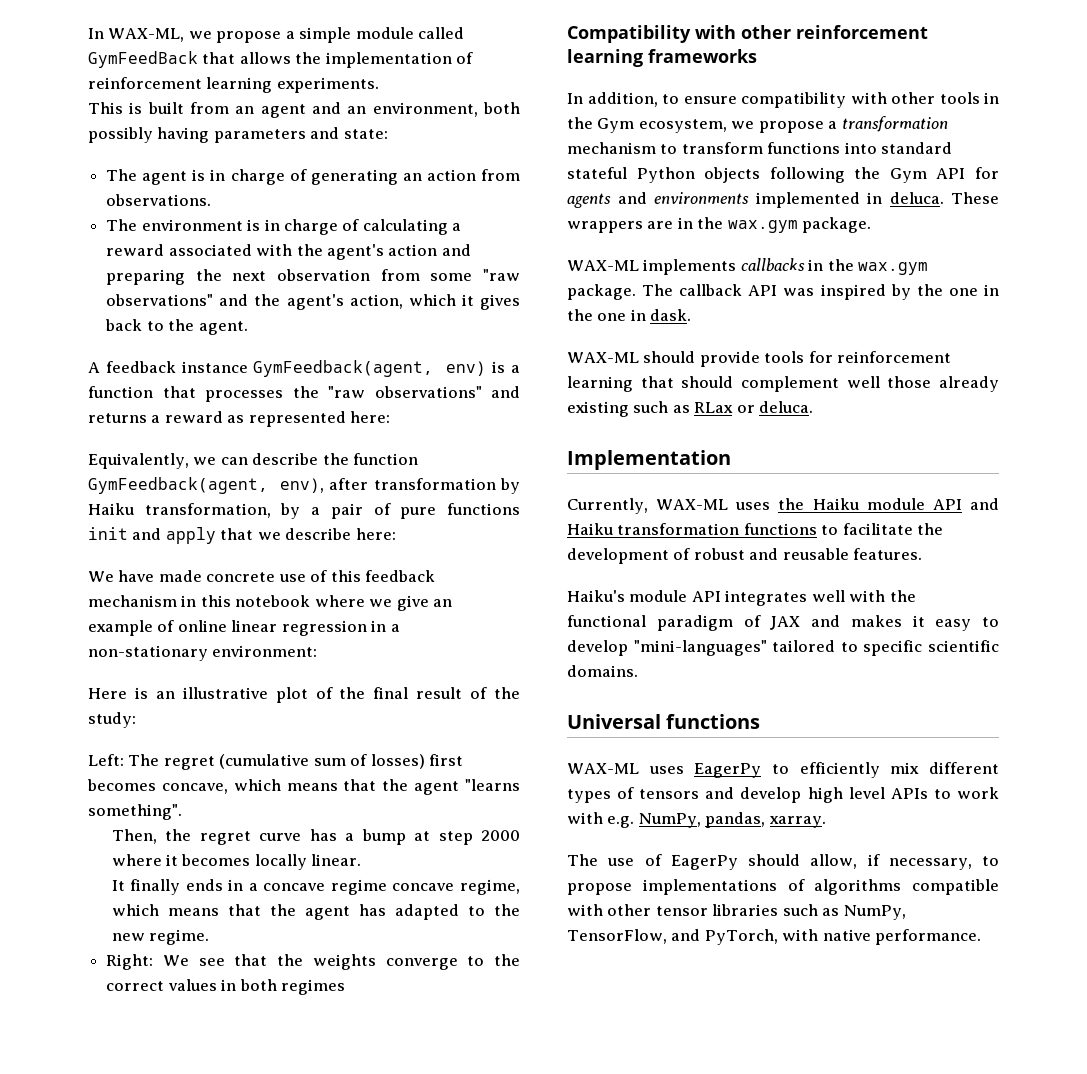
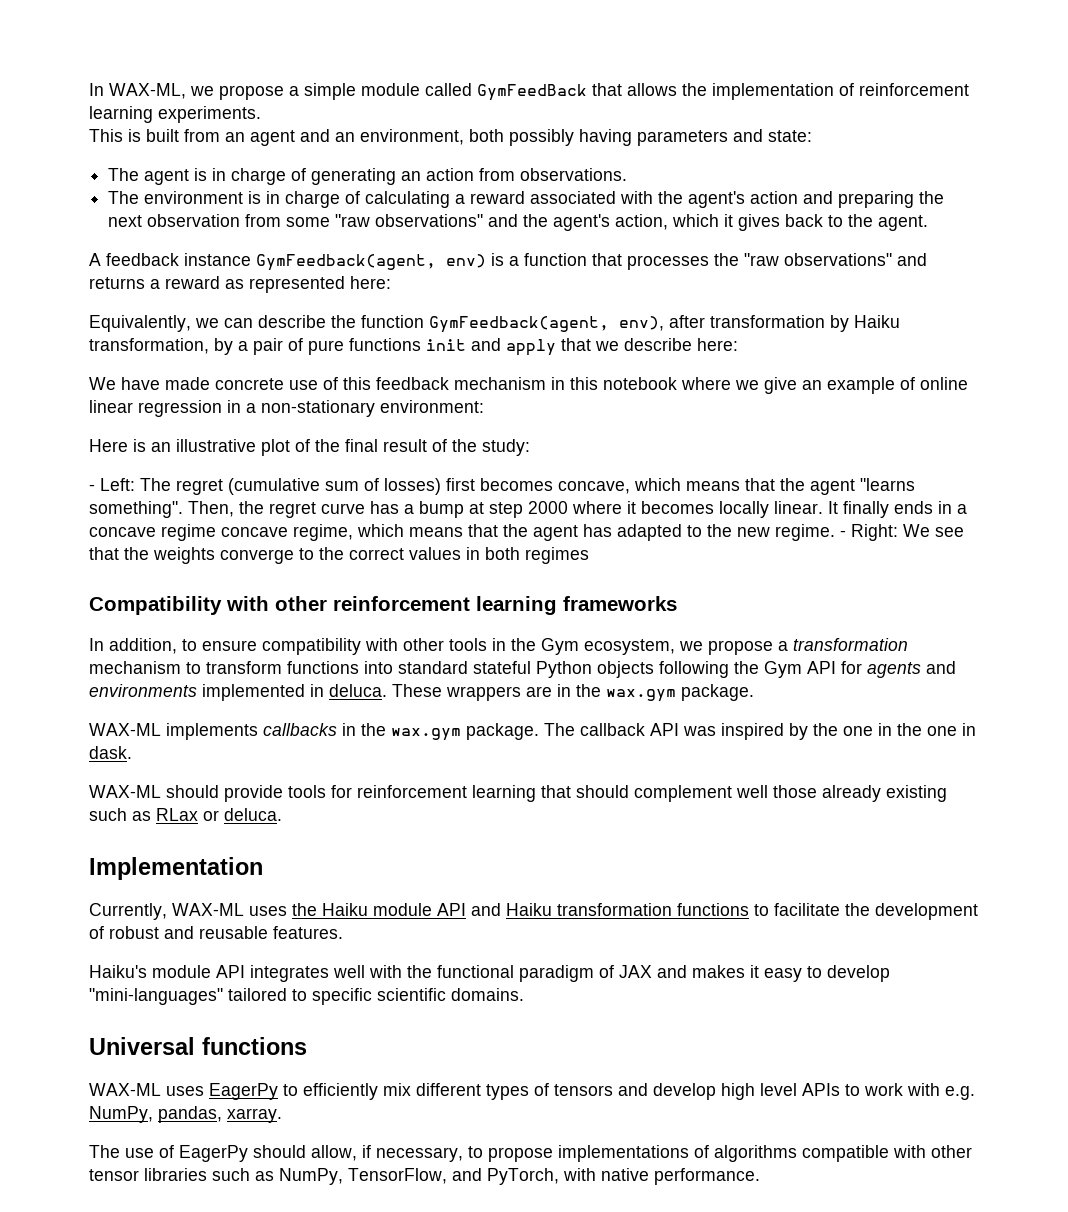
- Left:
+ - Left:
- The regret (cumulative sum of losses) first becomes concave, which means that the agent "learns something".
- Then, the regret curve has a bump at step 2000 where it becomes locally linear.
- It finally ends in a concave regime concave regime, which means that the agent has adapted to the new regime.
- Right:
+ The regret (cumulative sum of losses) first becomes concave, which means that the agent "learns something". Then, the regret curve has a bump at step 2000 where it becomes locally linear. It finally ends in a concave regime concave regime, which means that the agent has adapted to the new regime. - Right:

